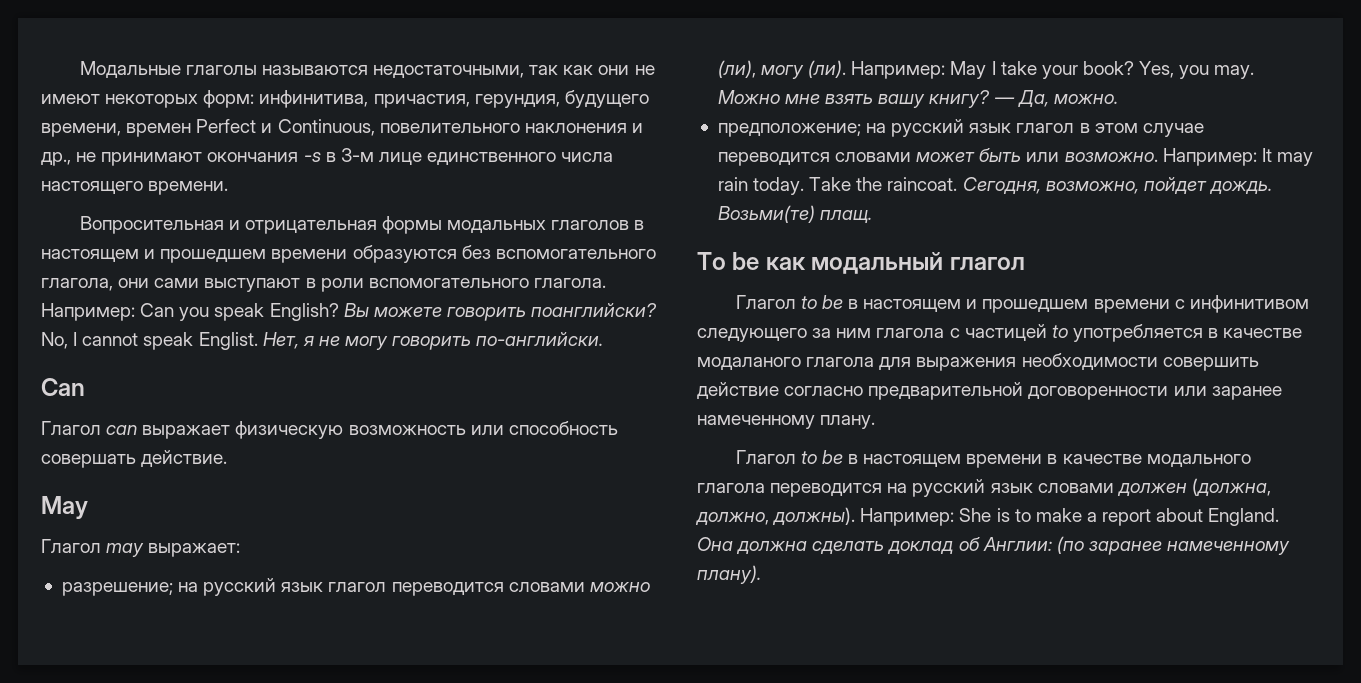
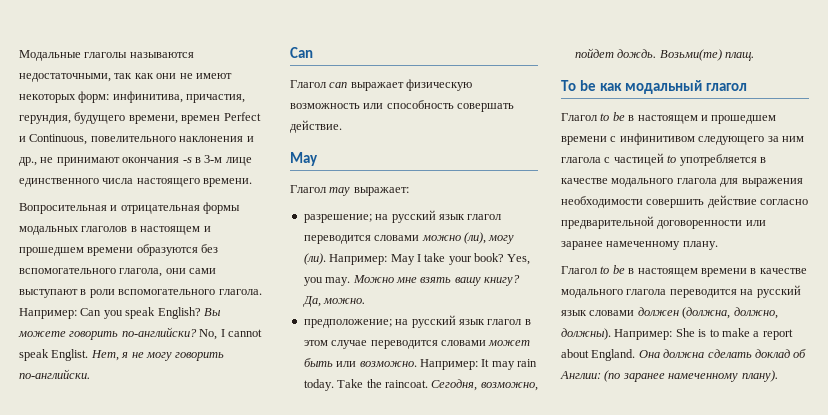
- Вы можете говорить поанглийски?
+ Вы можете говорить по-английски?
- — Да, можно.
+ Да, можно.
- Глагол to be в настоящем и прошедшем времени с инфинитивом следующего за ним глагола с частицей to употребляется в качестве модаланого глагола для выражения необходимости совершить действие согласно предварительной договоренности или заранее намеченному плану.
+ Глагол to be в настоящем и прошедшем времени с инфинитивом следующего за ним глагола с частицей to употребляется в качестве модального глагола для выражения необходимости совершить действие согласно предварительной договоренности или заранее намеченному плану.

